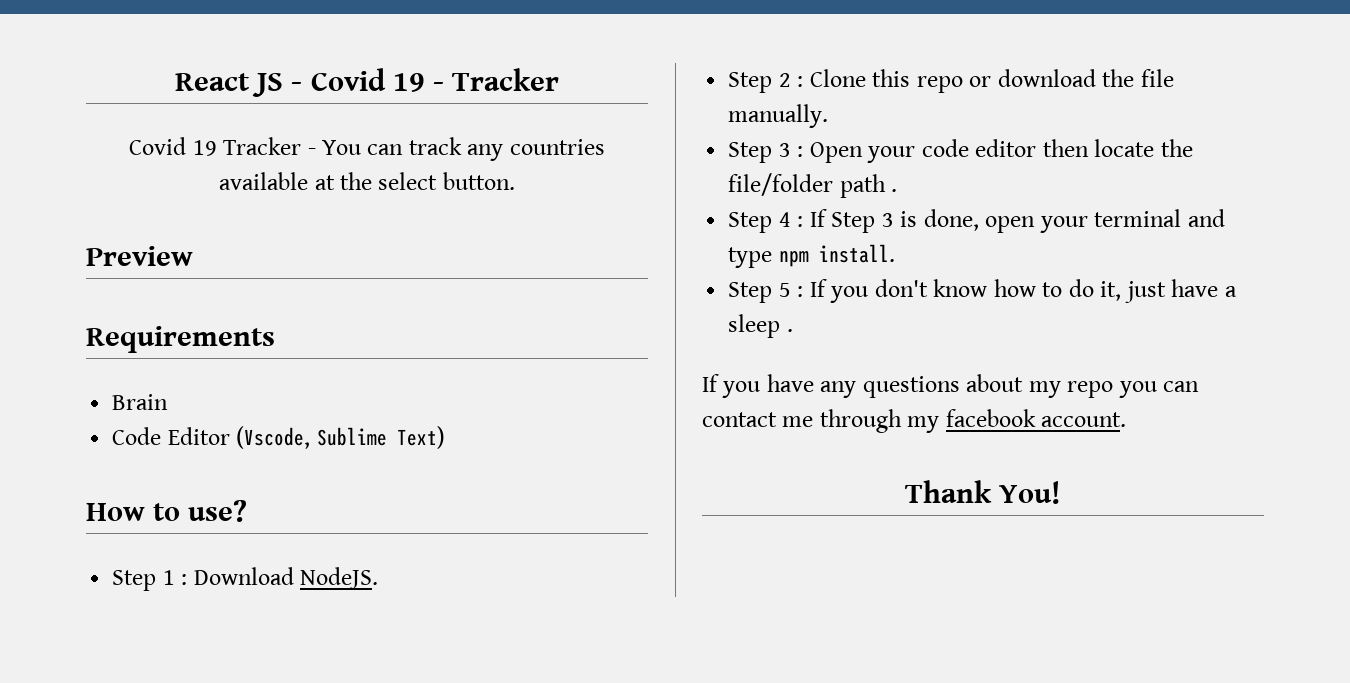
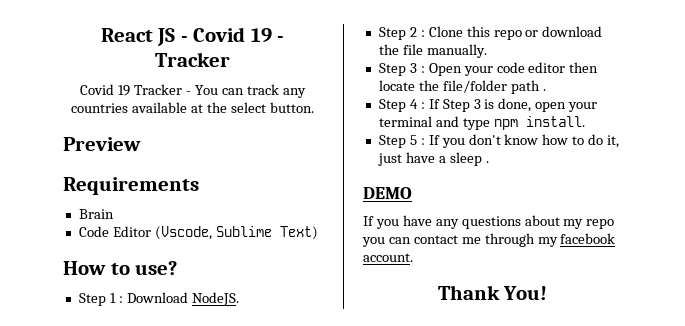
+ DEMO

